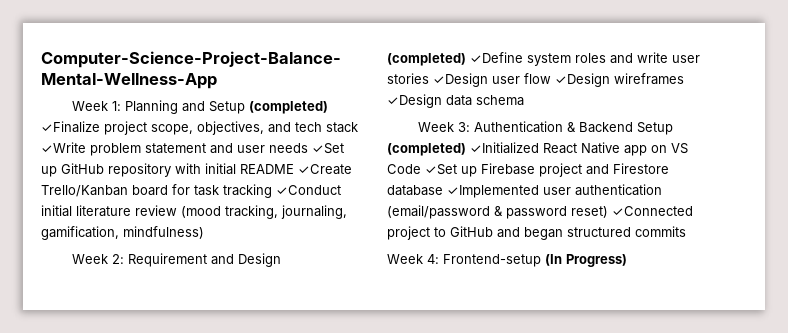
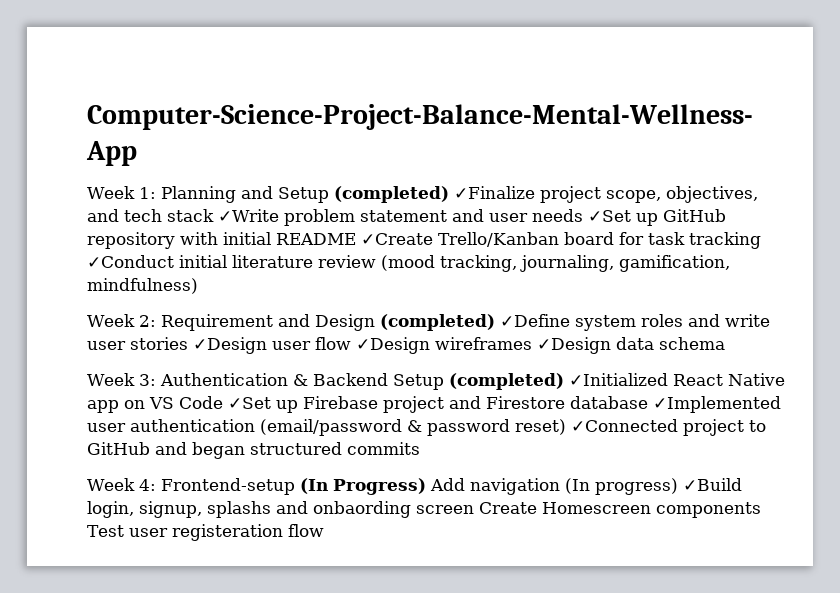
- Week 4: Frontend-setup (In Progress)
+ Week 4: Frontend-setup (In Progress) Add navigation (In progress) ✓Build login, signup, splashs and onbaording screen Create Homescreen components Test user registeration flow

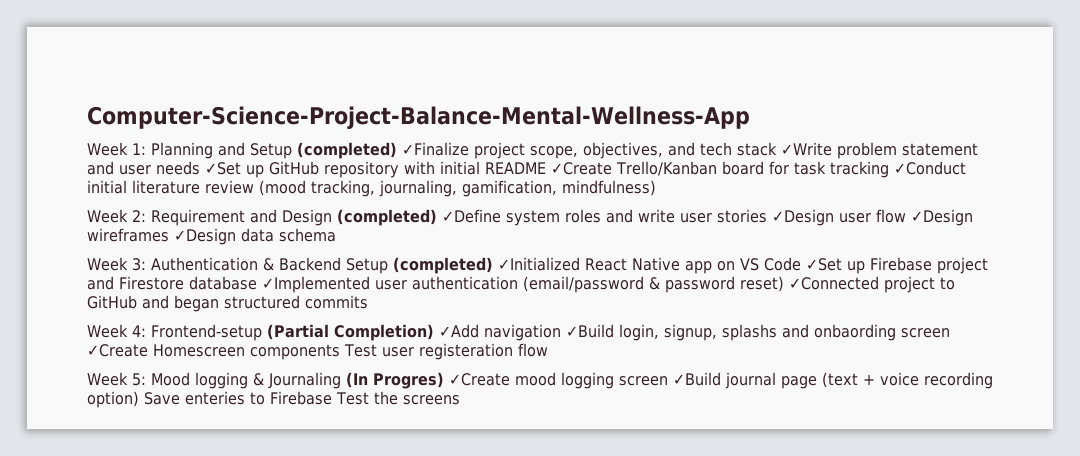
- Week 4: Frontend-setup (In Progress) Add navigation (In progress) ✓Build login, signup, splashs and onbaording screen Create Homescreen components Test user registeration flow
+ Week 4: Frontend-setup (Partial Completion) ✓Add navigation ✓Build login, signup, splashs and onbaording screen ✓Create Homescreen components Test user registeration flow
+ Week 5: Mood logging & Journaling (In Progres) ✓Create mood logging screen ✓Build journal page (text + voice recording option) Save enteries to Firebase Test the screens

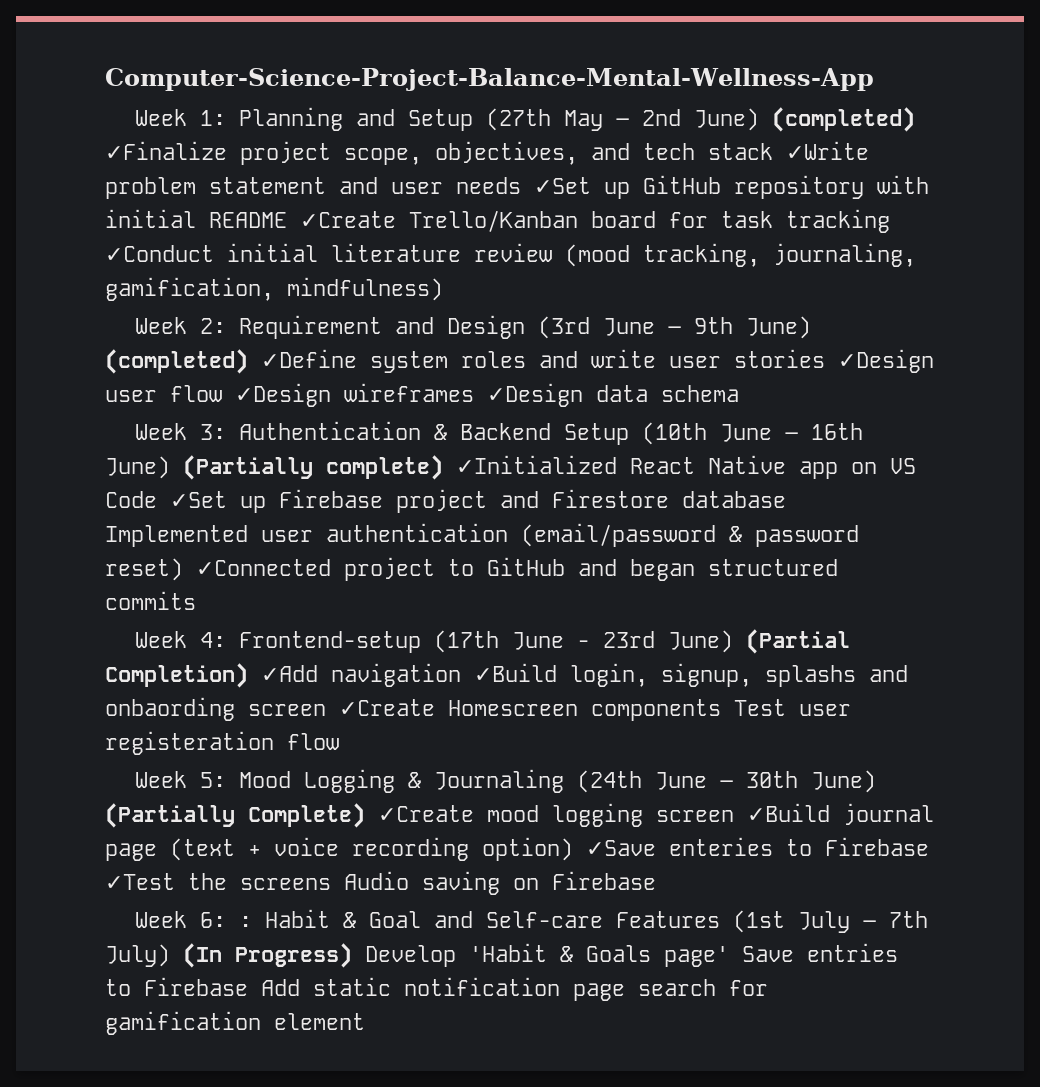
- Week 1: Planning and Setup (completed) ✓Finalize project scope, objectives, and tech stack ✓Write problem statement and user needs ✓Set up GitHub repository with initial README ✓Create Trello/Kanban board for task tracking ✓Conduct initial literature review (mood tracking, journaling, gamification, mindfulness)
+ Week 1: Planning and Setup (27th May – 2nd June) (completed) ✓Finalize project scope, objectives, and tech stack ✓Write problem statement and user needs ✓Set up GitHub repository with initial README ✓Create Trello/Kanban board for task tracking ✓Conduct initial literature review (mood tracking, journaling, gamification, mindfulness)
- Week 2: Requirement and Design (completed) ✓Define system roles and write user stories ✓Design user flow ✓Design wireframes ✓Design data schema
+ Week 2: Requirement and Design (3rd June – 9th June) (completed) ✓Define system roles and write user stories ✓Design user flow ✓Design wireframes ✓Design data schema
- Week 3: Authentication & Backend Setup (completed) ✓Initialized React Native app on VS Code ✓Set up Firebase project and Firestore database ✓Implemented user authentication (email/password & password reset) ✓Connected project to GitHub and began structured commits
+ Week 3: Authentication & Backend Setup (10th June – 16th June) (Partially complete) ✓Initialized React Native app on VS Code ✓Set up Firebase project and Firestore database Implemented user authentication (email/password & password reset) ✓Connected project to GitHub and began structured commits
- Week 4: Frontend-setup (Partial Completion) ✓Add navigation ✓Build login, signup, splashs and onbaording screen ✓Create Homescreen components Test user registeration flow
+ Week 4: Frontend-setup (17th June - 23rd June) (Partial Completion) ✓Add navigation ✓Build login, signup, splashs and onbaording screen ✓Create Homescreen components Test user registeration flow
- Week 5: Mood logging & Journaling (In Progres) ✓Create mood logging screen ✓Build journal page (text + voice recording option) Save enteries to Firebase Test the screens
+ Week 5: Mood Logging & Journaling (24th June – 30th June) (Partially Complete) ✓Create mood logging screen ✓Build journal page (text + voice recording option) ✓Save enteries to Firebase ✓Test the screens Audio saving on Firebase
+ Week 6: : Habit & Goal and Self-care Features (1st July – 7th July) (In Progress) Develop 'Habit & Goals page' Save entries to Firebase Add static notification page search for gamification element

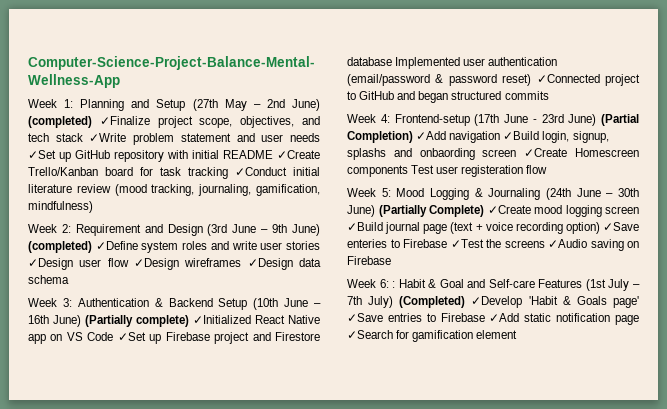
- Week 5: Mood Logging & Journaling (24th June – 30th June) (Partially Complete) ✓Create mood logging screen ✓Build journal page (text + voice recording option) ✓Save enteries to Firebase ✓Test the screens Audio saving on Firebase
+ Week 5: Mood Logging & Journaling (24th June – 30th June) (Partially Complete) ✓Create mood logging screen ✓Build journal page (text + voice recording option) ✓Save enteries to Firebase ✓Test the screens ✓Audio saving on Firebase
- Week 6: : Habit & Goal and Self-care Features (1st July – 7th July) (In Progress) Develop 'Habit & Goals page' Save entries to Firebase Add static notification page search for gamification element
+ Week 6: : Habit & Goal and Self-care Features (1st July – 7th July) (Completed) ✓Develop 'Habit & Goals page' ✓Save entries to Firebase ✓Add static notification page ✓Search for gamification element

